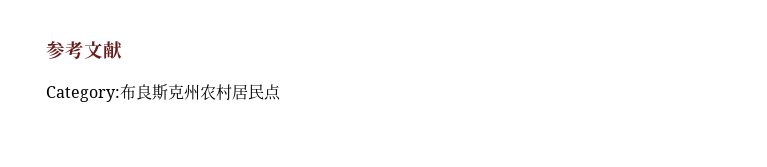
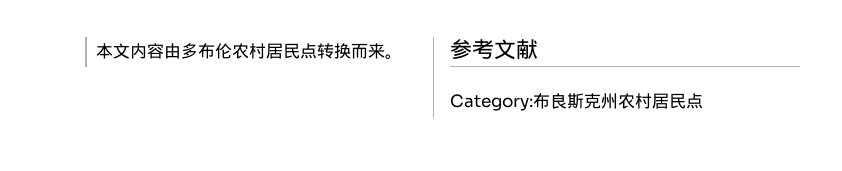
+ 本文内容由多布伦农村居民点转换而来。

